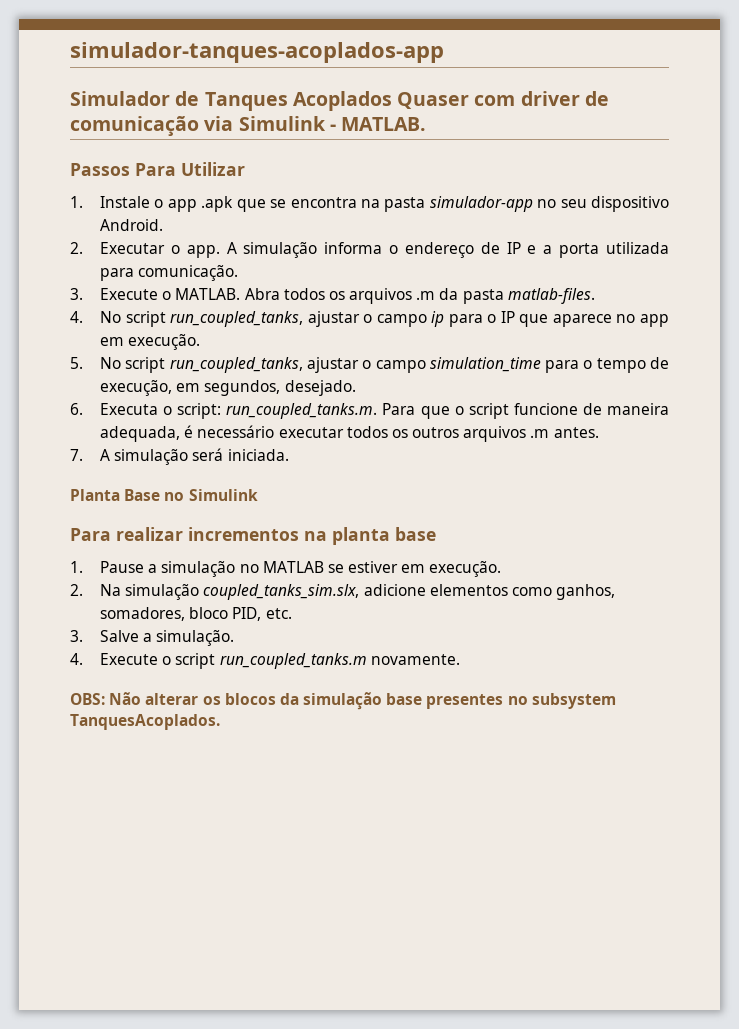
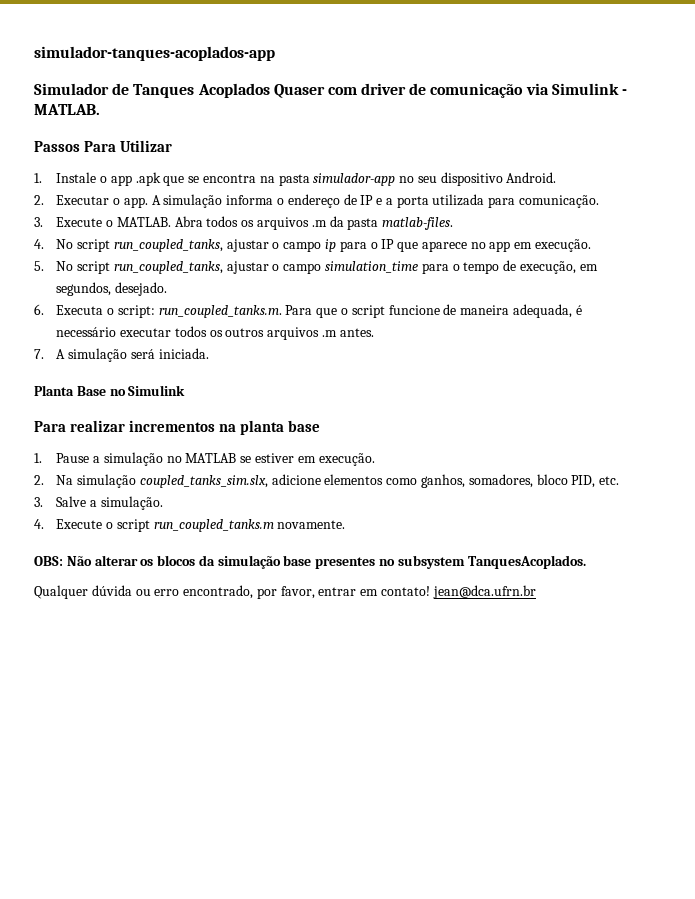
+ Qualquer dúvida ou erro encontrado, por favor, entrar em contato! jean@dca.ufrn.br

